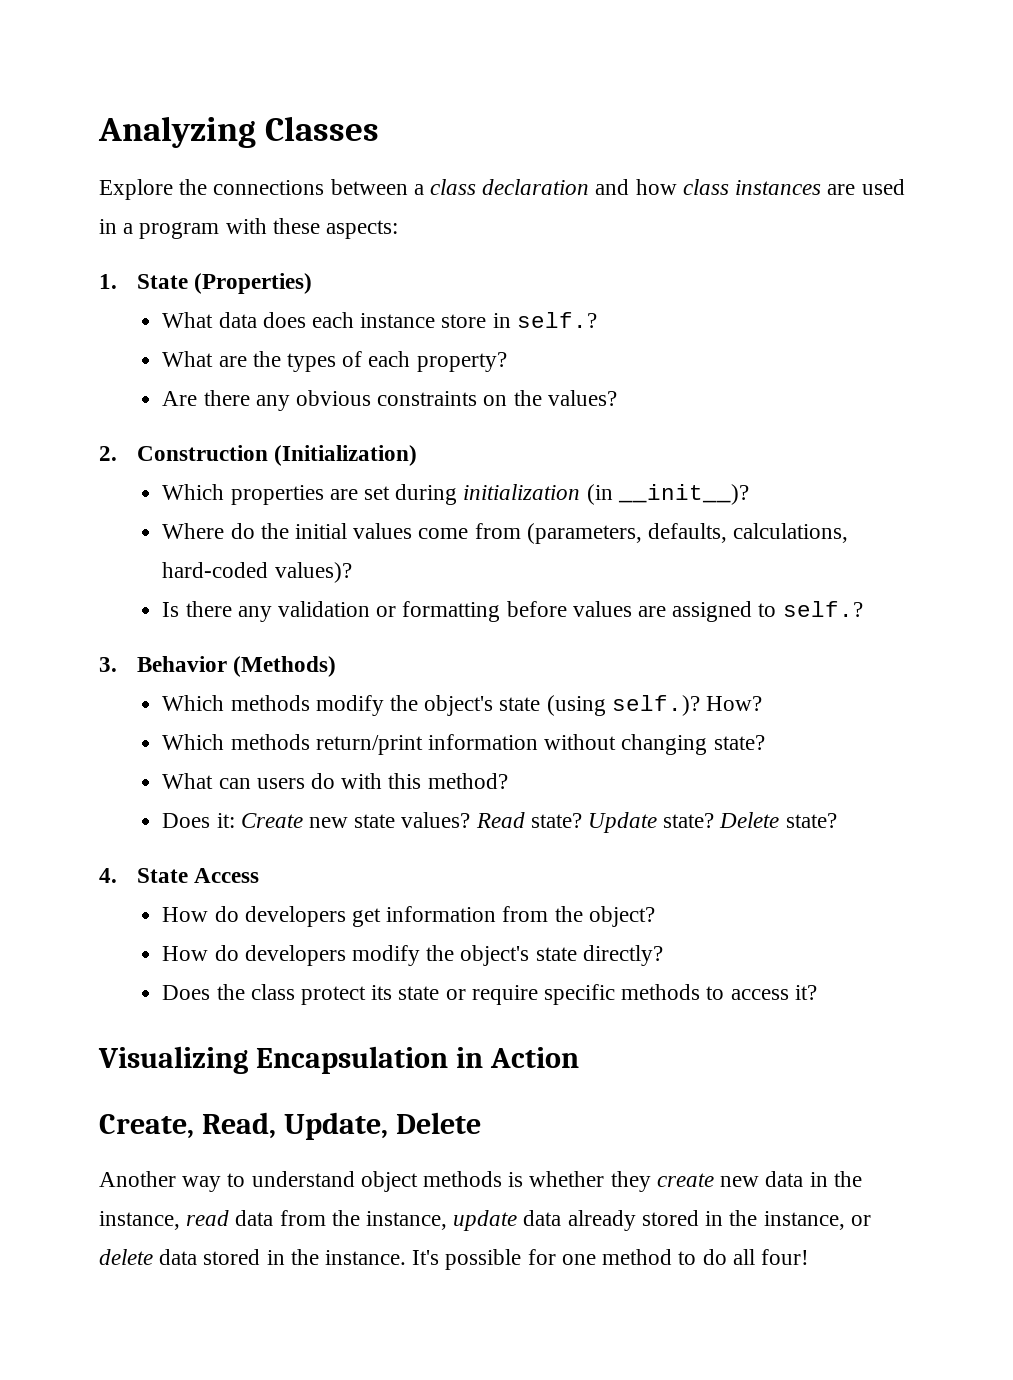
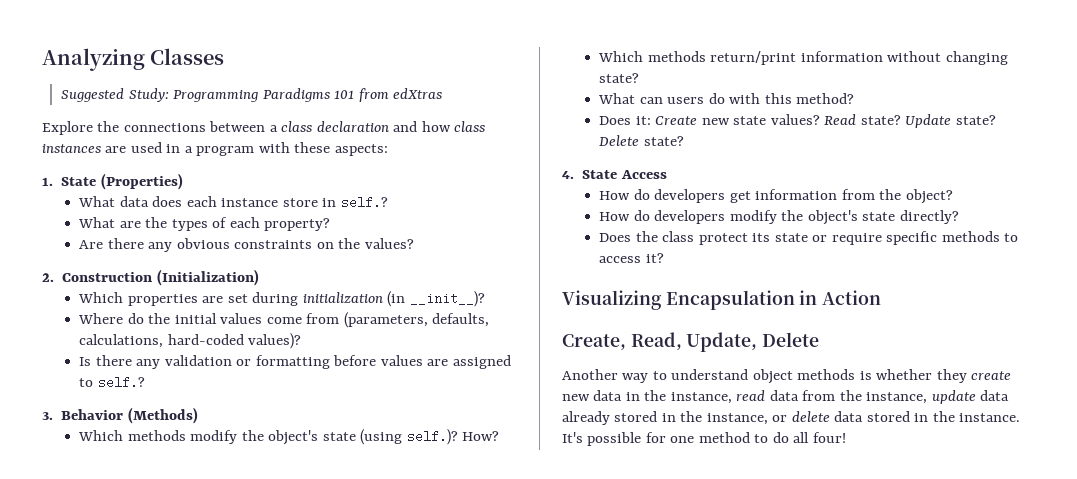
+ Suggested Study: Programming Paradigms 101 from edXtras

